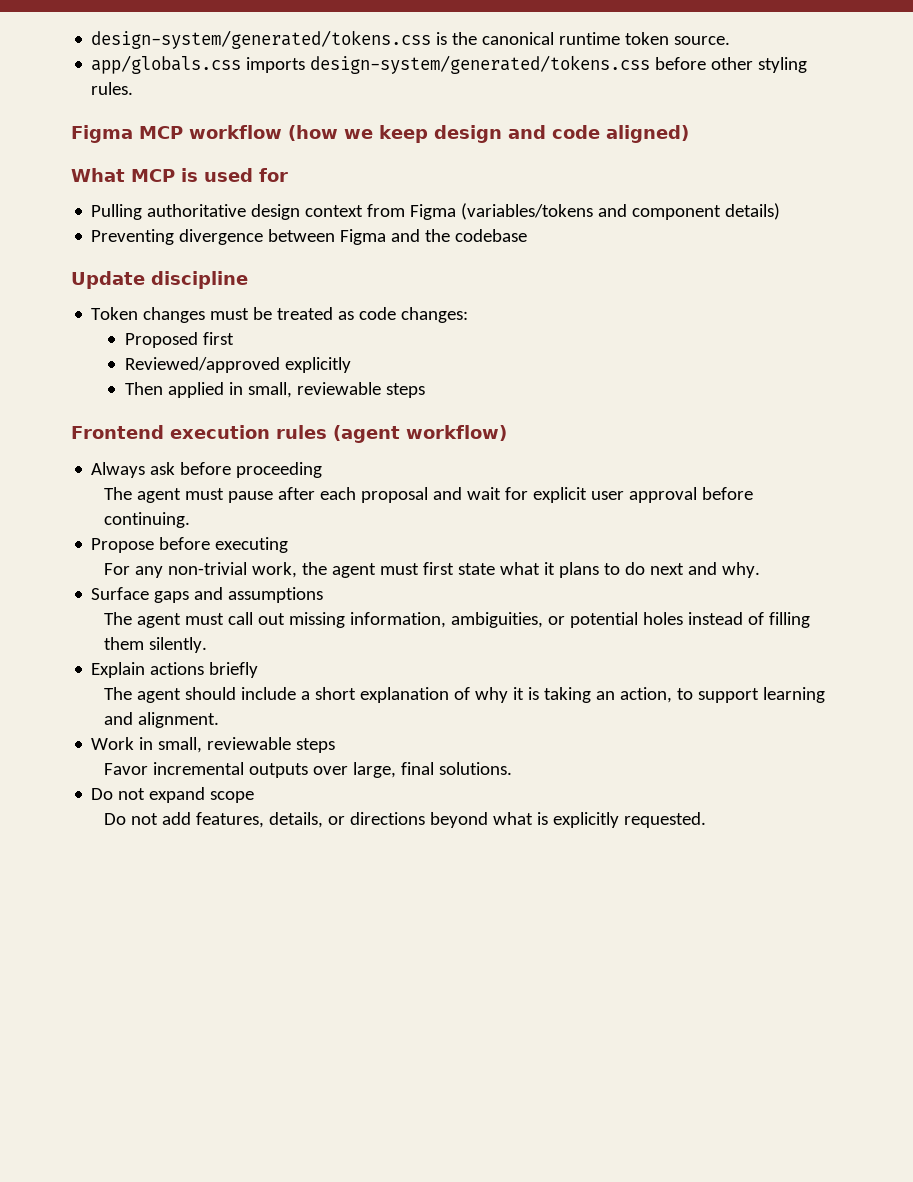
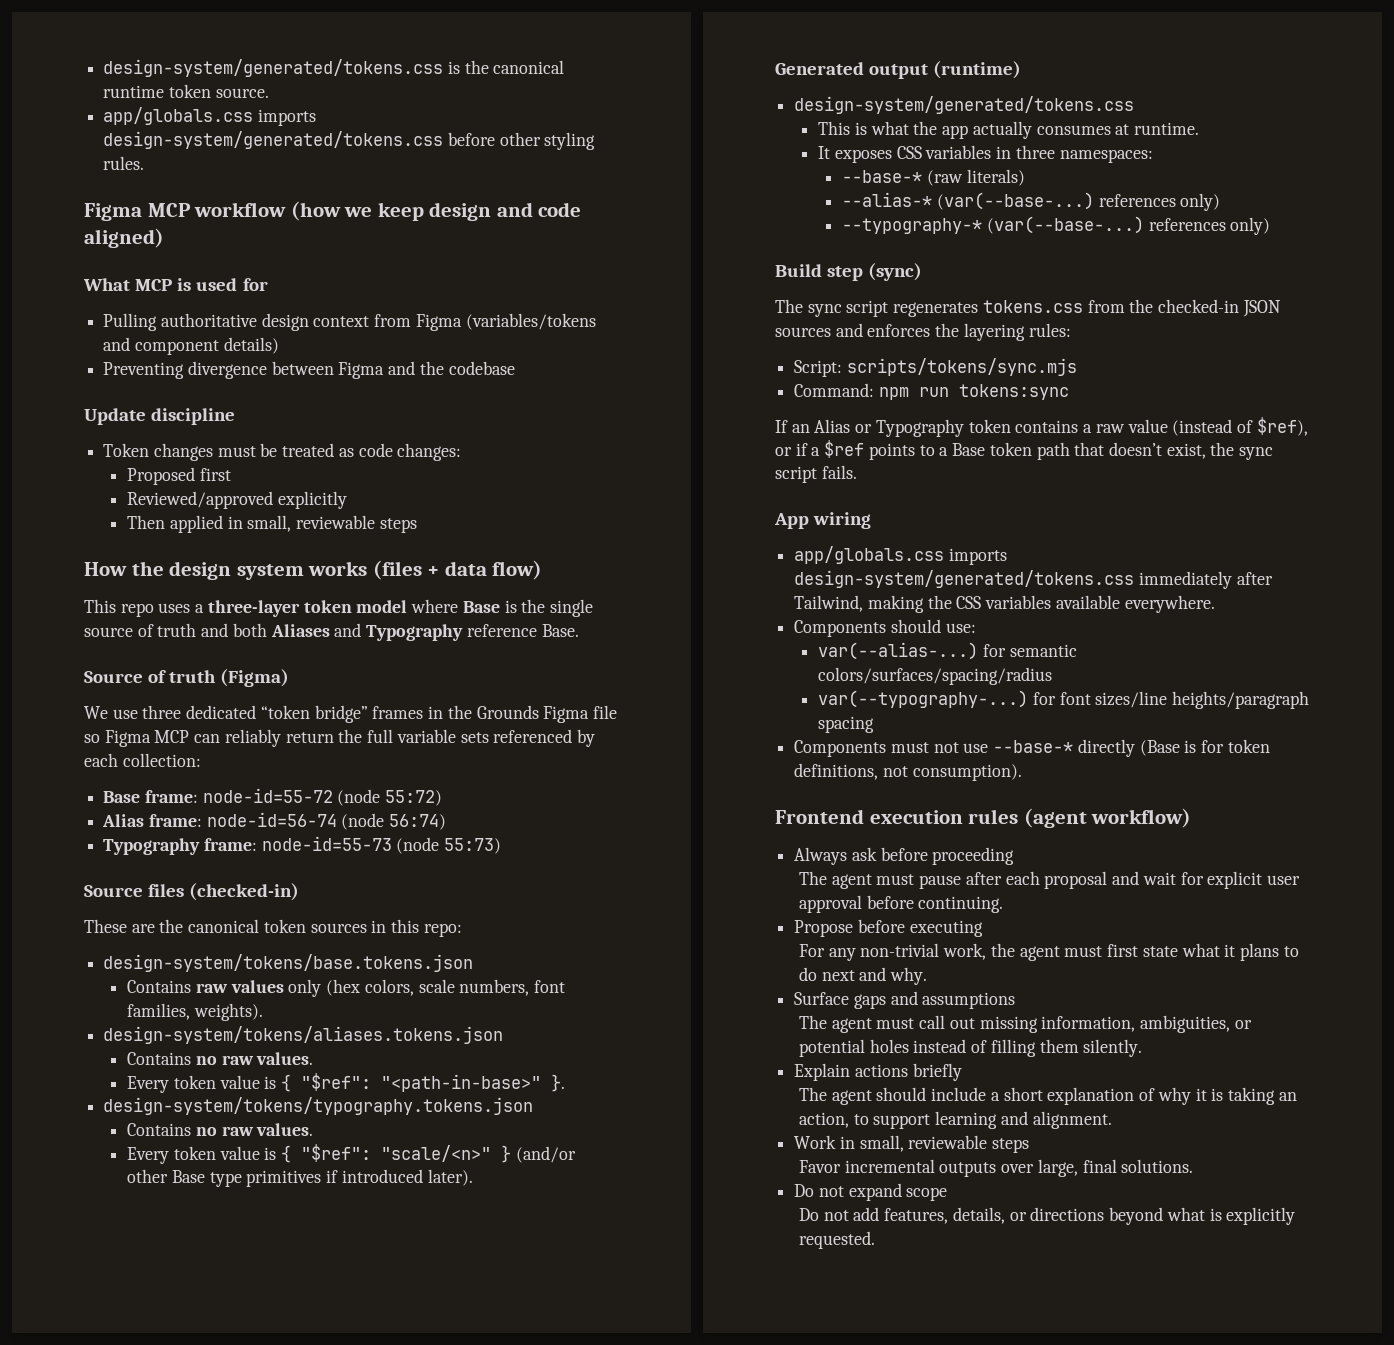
+ How the design system works (files + data flow)
+ This repo uses a three-layer token model where Base is the single source of truth and both Aliases and Typography reference Base.
+ Source of truth (Figma)
+ We use three dedicated “token bridge” frames in the Grounds Figma file so Figma MCP can reliably return the full variable sets referenced by each collection:
+ Base frame: node-id=55-72 (node 55:72)
+ Alias frame: node-id=56-74 (node 56:74)
+ Typography frame: node-id=55-73 (node 55:73)
+ Source files (checked-in)
+ These are the canonical token sources in this repo:
+ design-system/tokens/base.tokens.json
+ Contains raw values only (hex colors, scale numbers, font families, weights).
+ design-system/tokens/aliases.tokens.json
+ Contains no raw values.
+ Every token value is { "$ref": "<path-in-base>" }.
+ design-system/tokens/typography.tokens.json
+ Contains no raw values.
+ Every token value is { "$ref": "scale/<n>" } (and/or other Base type primitives if introduced later).
+ Generated output (runtime)
+ design-system/generated/tokens.css
+ This is what the app actually consumes at runtime.
+ It exposes CSS variables in three namespaces:
+ --base-* (raw literals)
+ --alias-* (var(--base-...) references only)
+ --typography-* (var(--base-...) references only)
+ Build step (sync)
+ The sync script regenerates tokens.css from the checked-in JSON sources and enforces the layering rules:
+ Script: scripts/tokens/sync.mjs
+ Command: npm run tokens:sync
+ If an Alias or Typography token contains a raw value (instead of $ref), or if a $ref points to a Base token path that doesn’t exist, the sync script fails.
+ App wiring
+ app/globals.css imports design-system/generated/tokens.css immediately after Tailwind, making the CSS variables available everywhere.
+ Components should use:
+ var(--alias-...) for semantic colors/surfaces/spacing/radius
+ var(--typography-...) for font sizes/line heights/paragraph spacing
+ Components must not use --base-* directly (Base is for token definitions, not consumption).

